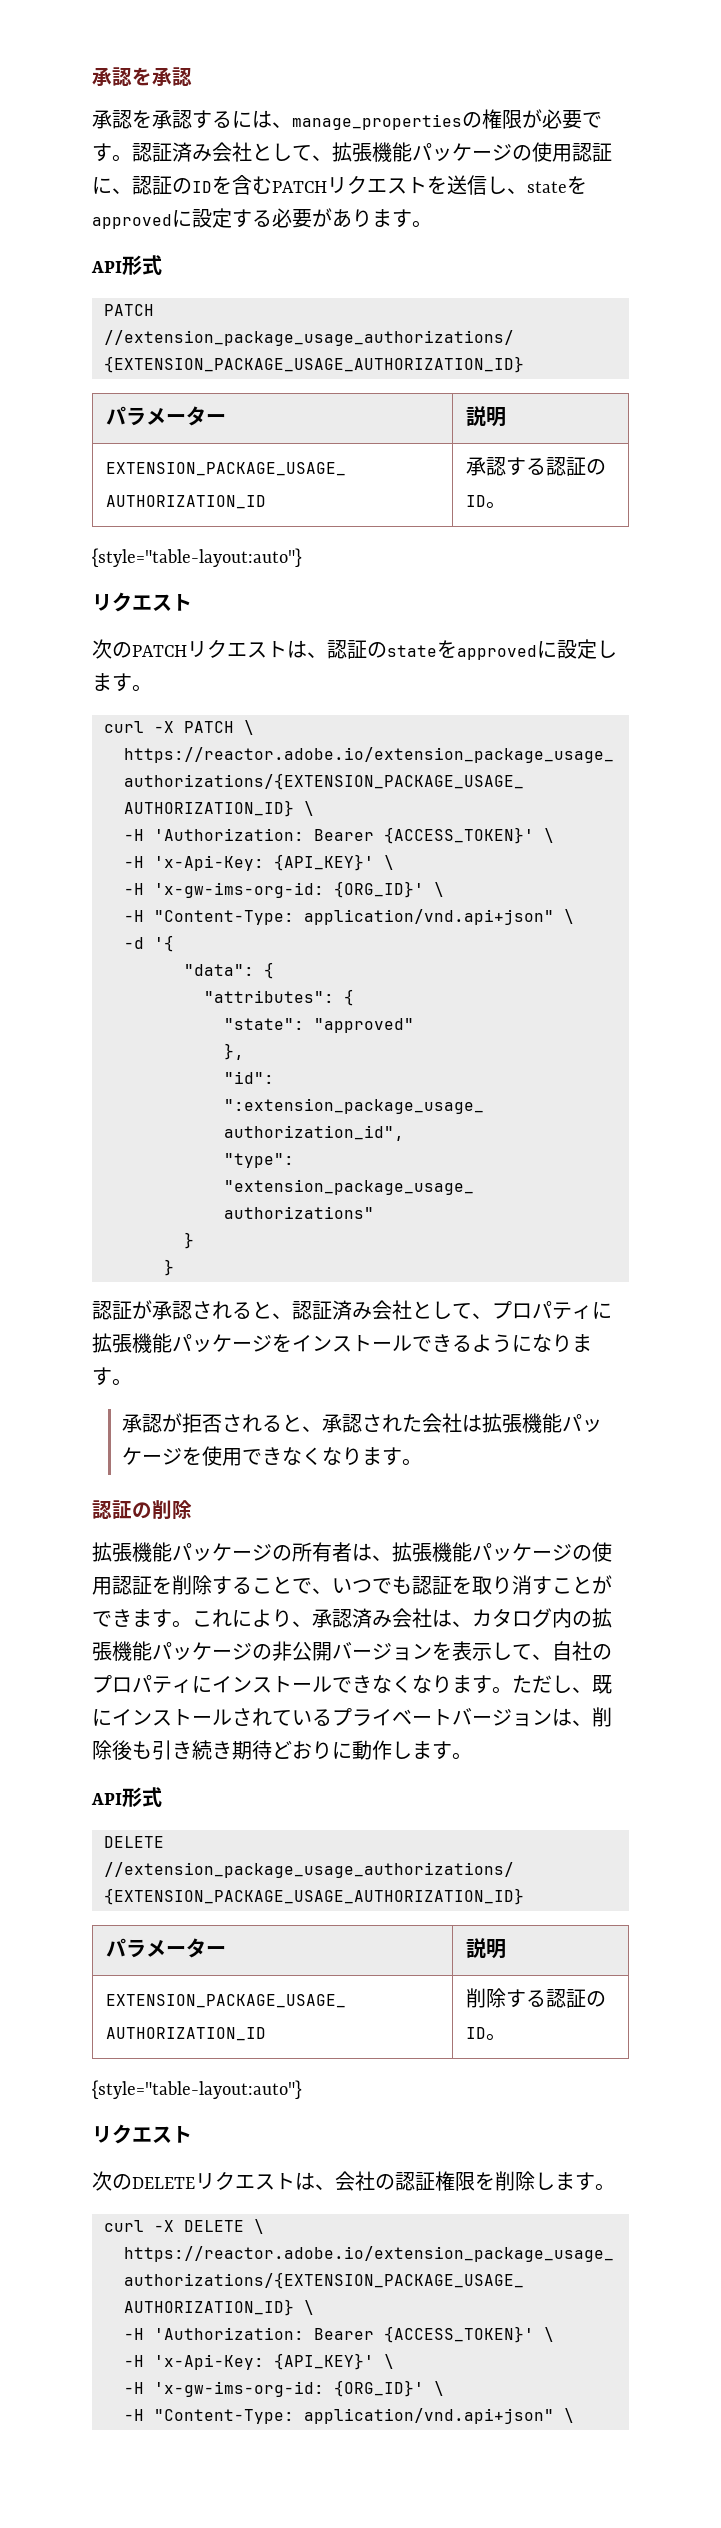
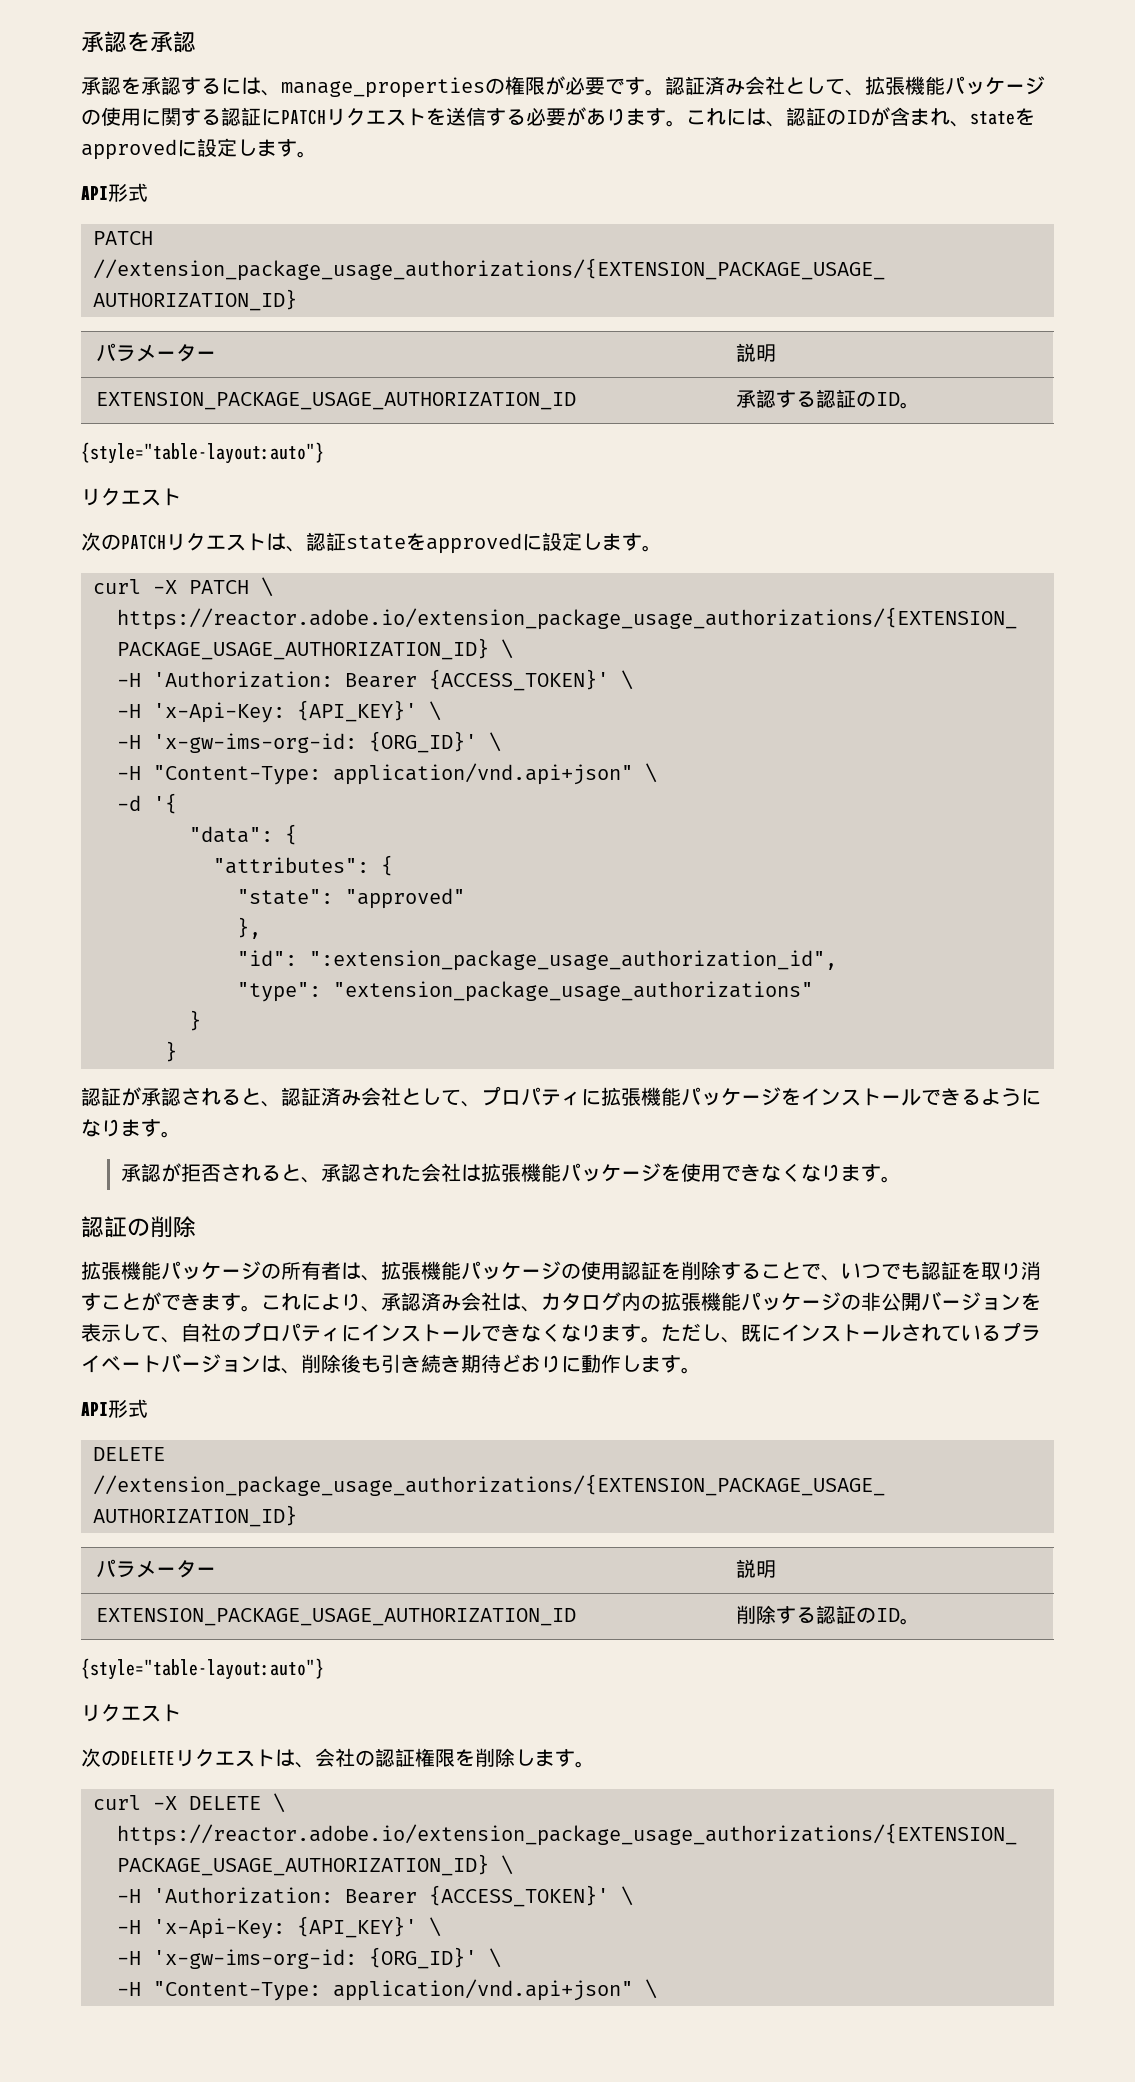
- 認証済み会社として、拡張機能パッケージの使用認証に、認証のIDを含むPATCHリクエストを送信し、stateをapprovedに設定する必要があります。
+ 認証済み会社として、拡張機能パッケージの使用に関する認証にPATCHリクエストを送信する必要があります。これには、認証のIDが含まれ、stateをapprovedに設定します。
- 次のPATCHリクエストは、認証のstateをapprovedに設定します。
+ 次のPATCHリクエストは、認証stateをapprovedに設定します。

